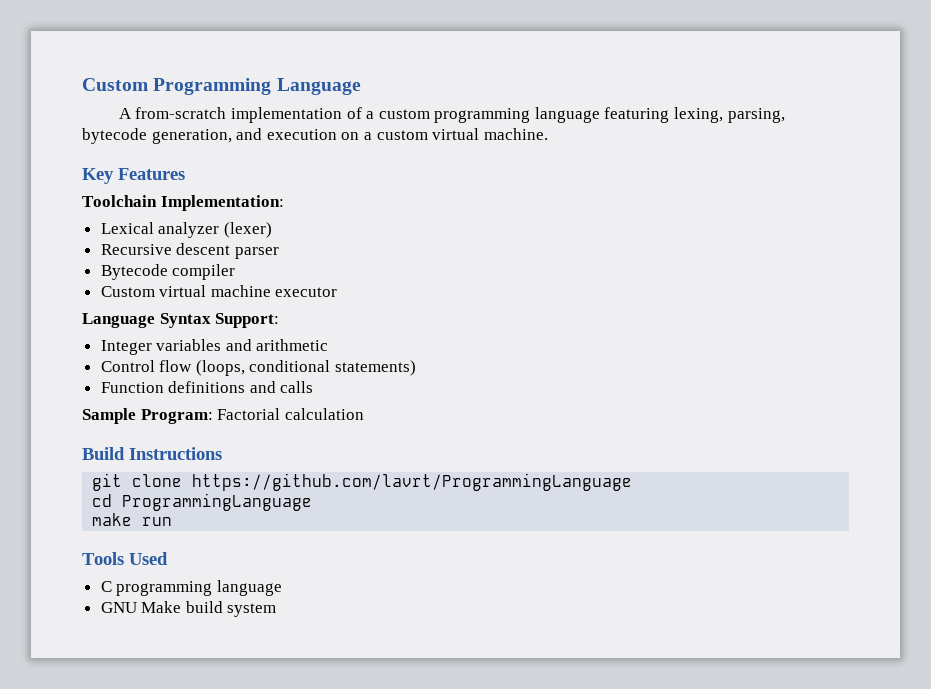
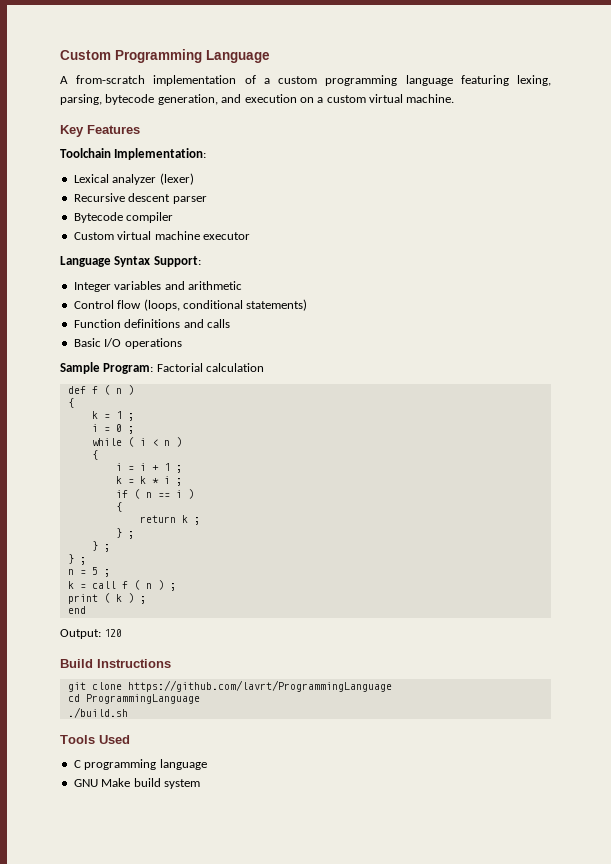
+ Basic I/O operations
+ def f ( n )
+ {
+ k = 1 ;
+ i = 0 ;
+ while ( i < n )
+ {
+ i = i + 1 ;
+ k = k * i ;
+ if ( n == i )
+ {
+ return k ;
+ } ;
+ } ;
+ } ;
+ n = 5 ;
+ k = call f ( n ) ;
+ print ( k ) ;
+ end
+ Output: 120
- make run
+ ./build.sh

